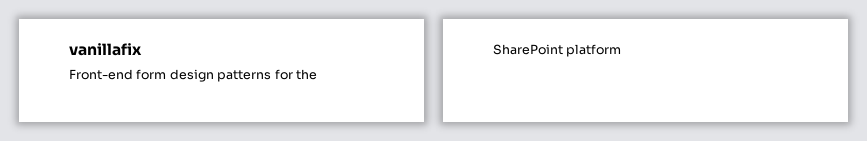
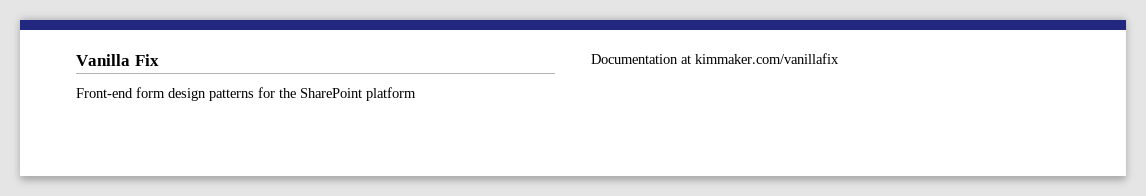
- vanillafix
+ Vanilla Fix
+ Documentation at kimmaker.com/vanillafix

